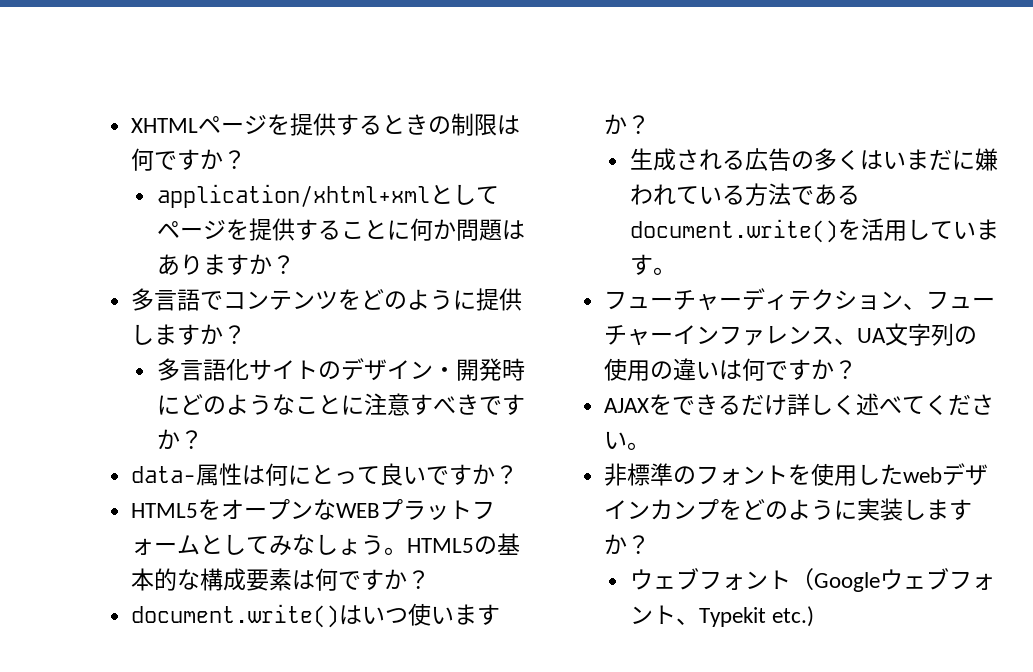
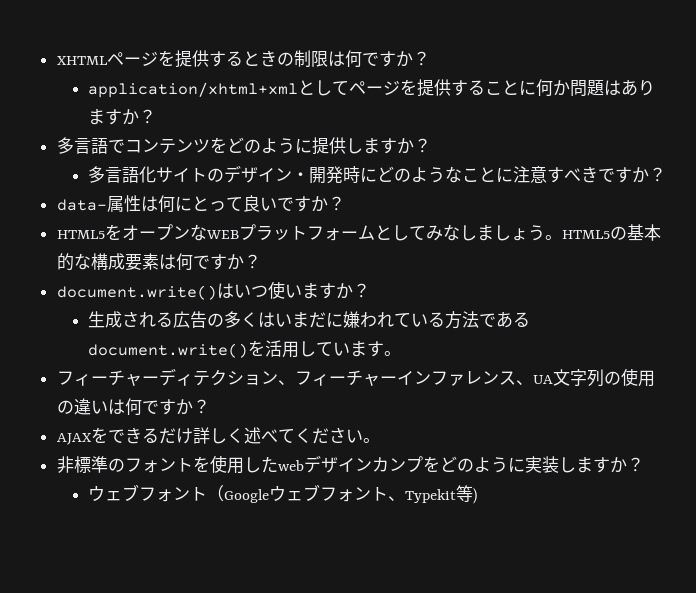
- HTML5をオープンなWEBプラットフォームとしてみなしょう。
+ HTML5をオープンなWEBプラットフォームとしてみなしましょう。
- フューチャーディテクション、フューチャーインファレンス、UA文字列の使用の違いは何ですか？
+ フィーチャーディテクション、フィーチャーインファレンス、UA文字列の使用の違いは何ですか？
- ウェブフォント（Googleウェブフォント、Typekit etc.)
+ ウェブフォント（Googleウェブフォント、Typekit等)

